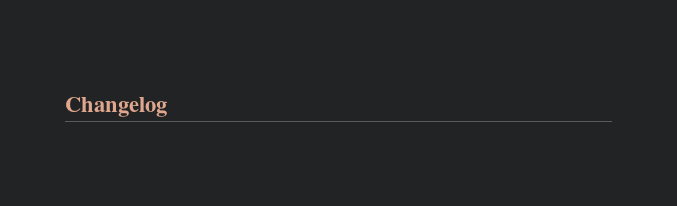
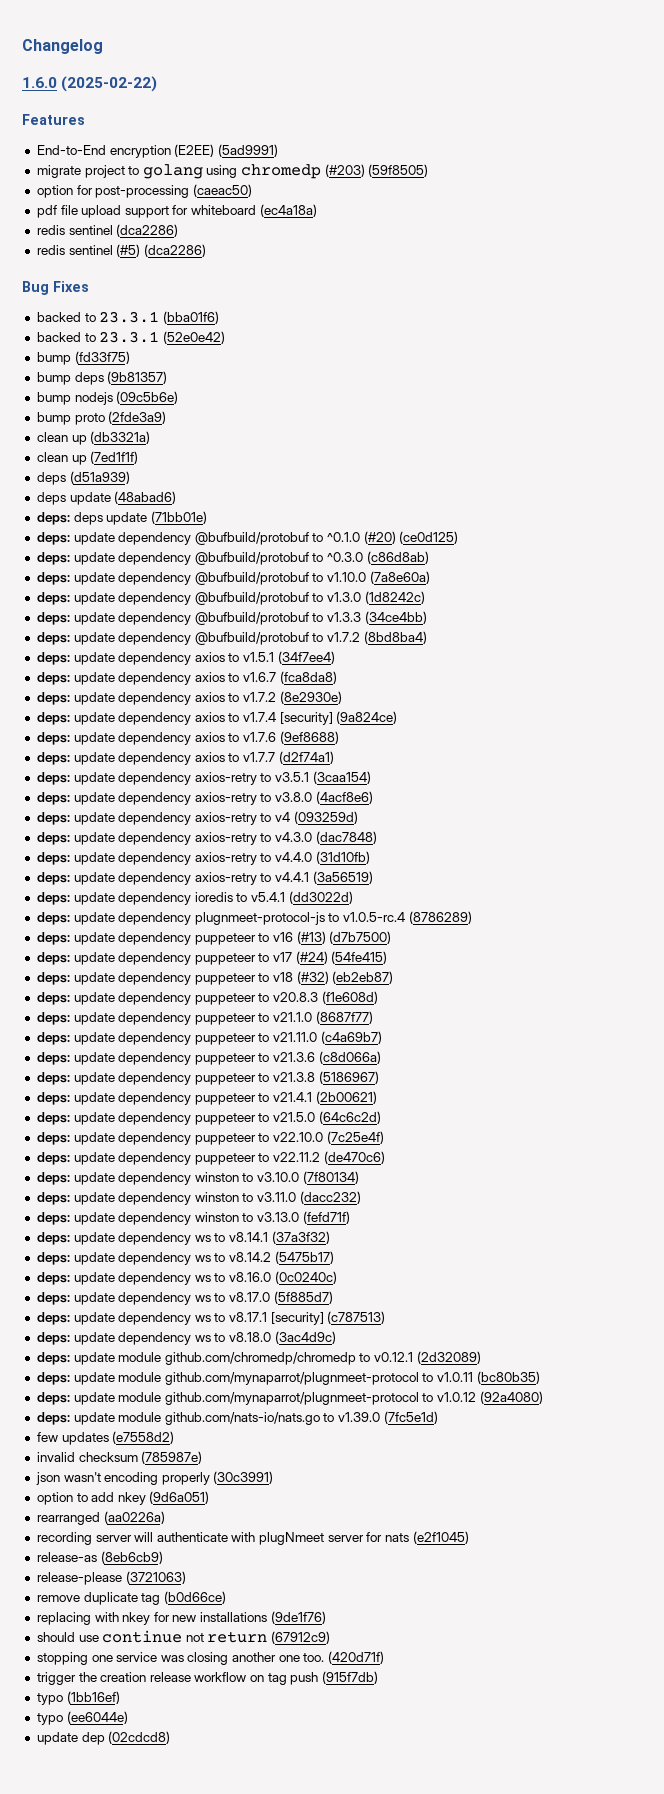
+ 1.6.0 (2025-02-22)
+ Features
+ End-to-End encryption (E2EE) (5ad9991)
+ migrate project to golang using chromedp (#203) (59f8505)
+ option for post-processing (caeac50)
+ pdf file upload support for whiteboard (ec4a18a)
+ redis sentinel (dca2286)
+ redis sentinel (#5) (dca2286)
+ Bug Fixes
+ backed to 23.3.1 (bba01f6)
+ backed to 23.3.1 (52e0e42)
+ bump (fd33f75)
+ bump deps (9b81357)
+ bump nodejs (09c5b6e)
+ bump proto (2fde3a9)
+ clean up (db3321a)
+ clean up (7ed1f1f)
+ deps (d51a939)
+ deps update (48abad6)
+ deps: deps update (71bb01e)
+ deps: update dependency @bufbuild/protobuf to ^0.1.0 (#20) (ce0d125)
+ deps: update dependency @bufbuild/protobuf to ^0.3.0 (c86d8ab)
+ deps: update dependency @bufbuild/protobuf to v1.10.0 (7a8e60a)
+ deps: update dependency @bufbuild/protobuf to v1.3.0 (1d8242c)
+ deps: update dependency @bufbuild/protobuf to v1.3.3 (34ce4bb)
+ deps: update dependency @bufbuild/protobuf to v1.7.2 (8bd8ba4)
+ deps: update dependency axios to v1.5.1 (34f7ee4)
+ deps: update dependency axios to v1.6.7 (fca8da8)
+ deps: update dependency axios to v1.7.2 (8e2930e)
+ deps: update dependency axios to v1.7.4 [security] (9a824ce)
+ deps: update dependency axios to v1.7.6 (9ef8688)
+ deps: update dependency axios to v1.7.7 (d2f74a1)
+ deps: update dependency axios-retry to v3.5.1 (3caa154)
+ deps: update dependency axios-retry to v3.8.0 (4acf8e6)
+ deps: update dependency axios-retry to v4 (093259d)
+ deps: update dependency axios-retry to v4.3.0 (dac7848)
+ deps: update dependency axios-retry to v4.4.0 (31d10fb)
+ deps: update dependency axios-retry to v4.4.1 (3a56519)
+ deps: update dependency ioredis to v5.4.1 (dd3022d)
+ deps: update dependency plugnmeet-protocol-js to v1.0.5-rc.4 (8786289)
+ deps: update dependency puppeteer to v16 (#13) (d7b7500)
+ deps: update dependency puppeteer to v17 (#24) (54fe415)
+ deps: update dependency puppeteer to v18 (#32) (eb2eb87)
+ deps: update dependency puppeteer to v20.8.3 (f1e608d)
+ deps: update dependency puppeteer to v21.1.0 (8687f77)
+ deps: update dependency puppeteer to v21.11.0 (c4a69b7)
+ deps: update dependency puppeteer to v21.3.6 (c8d066a)
+ deps: update dependency puppeteer to v21.3.8 (5186967)
+ deps: update dependency puppeteer to v21.4.1 (2b00621)
+ deps: update dependency puppeteer to v21.5.0 (64c6c2d)
+ deps: update dependency puppeteer to v22.10.0 (7c25e4f)
+ deps: update dependency puppeteer to v22.11.2 (de470c6)
+ deps: update dependency winston to v3.10.0 (7f80134)
+ deps: update dependency winston to v3.11.0 (dacc232)
+ deps: update dependency winston to v3.13.0 (fefd71f)
+ deps: update dependency ws to v8.14.1 (37a3f32)
+ deps: update dependency ws to v8.14.2 (5475b17)
+ deps: update dependency ws to v8.16.0 (0c0240c)
+ deps: update dependency ws to v8.17.0 (5f885d7)
+ deps: update dependency ws to v8.17.1 [security] (c787513)
+ deps: update dependency ws to v8.18.0 (3ac4d9c)
+ deps: update module github.com/chromedp/chromedp to v0.12.1 (2d32089)
+ deps: update module github.com/mynaparrot/plugnmeet-protocol to v1.0.11 (bc80b35)
+ deps: update module github.com/mynaparrot/plugnmeet-protocol to v1.0.12 (92a4080)
+ deps: update module github.com/nats-io/nats.go to v1.39.0 (7fc5e1d)
+ few updates (e7558d2)
+ invalid checksum (785987e)
+ json wasn't encoding properly (30c3991)
+ option to add nkey (9d6a051)
+ rearranged (aa0226a)
+ recording server will authenticate with plugNmeet server for nats (e2f1045)
+ release-as (8eb6cb9)
+ release-please (3721063)
+ remove duplicate tag (b0d66ce)
+ replacing with nkey for new installations (9de1f76)
+ should use continue not return (67912c9)
+ stopping one service was closing another one too. (420d71f)
+ trigger the creation release workflow on tag push (915f7db)
+ typo (1bb16ef)
+ typo (ee6044e)
+ update dep (02cdcd8)

